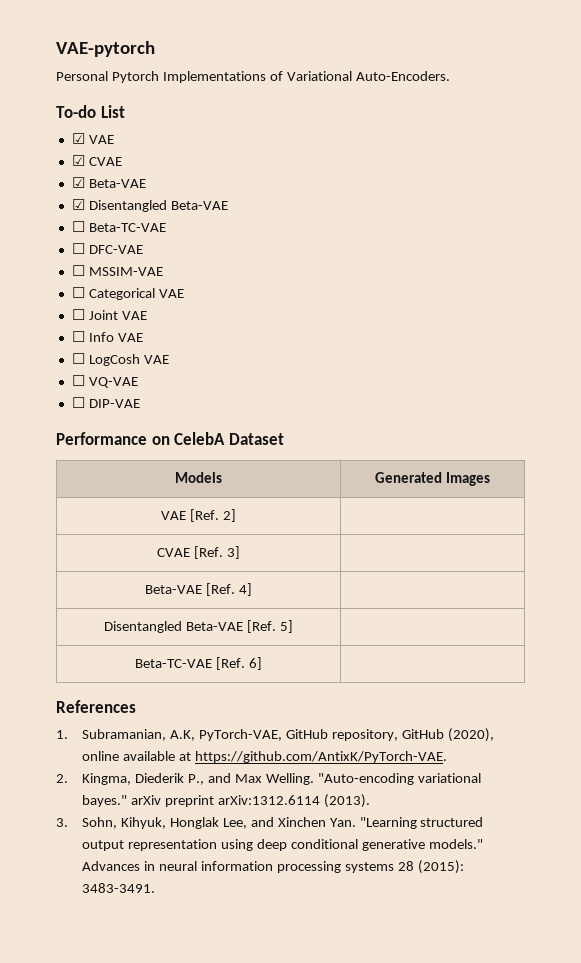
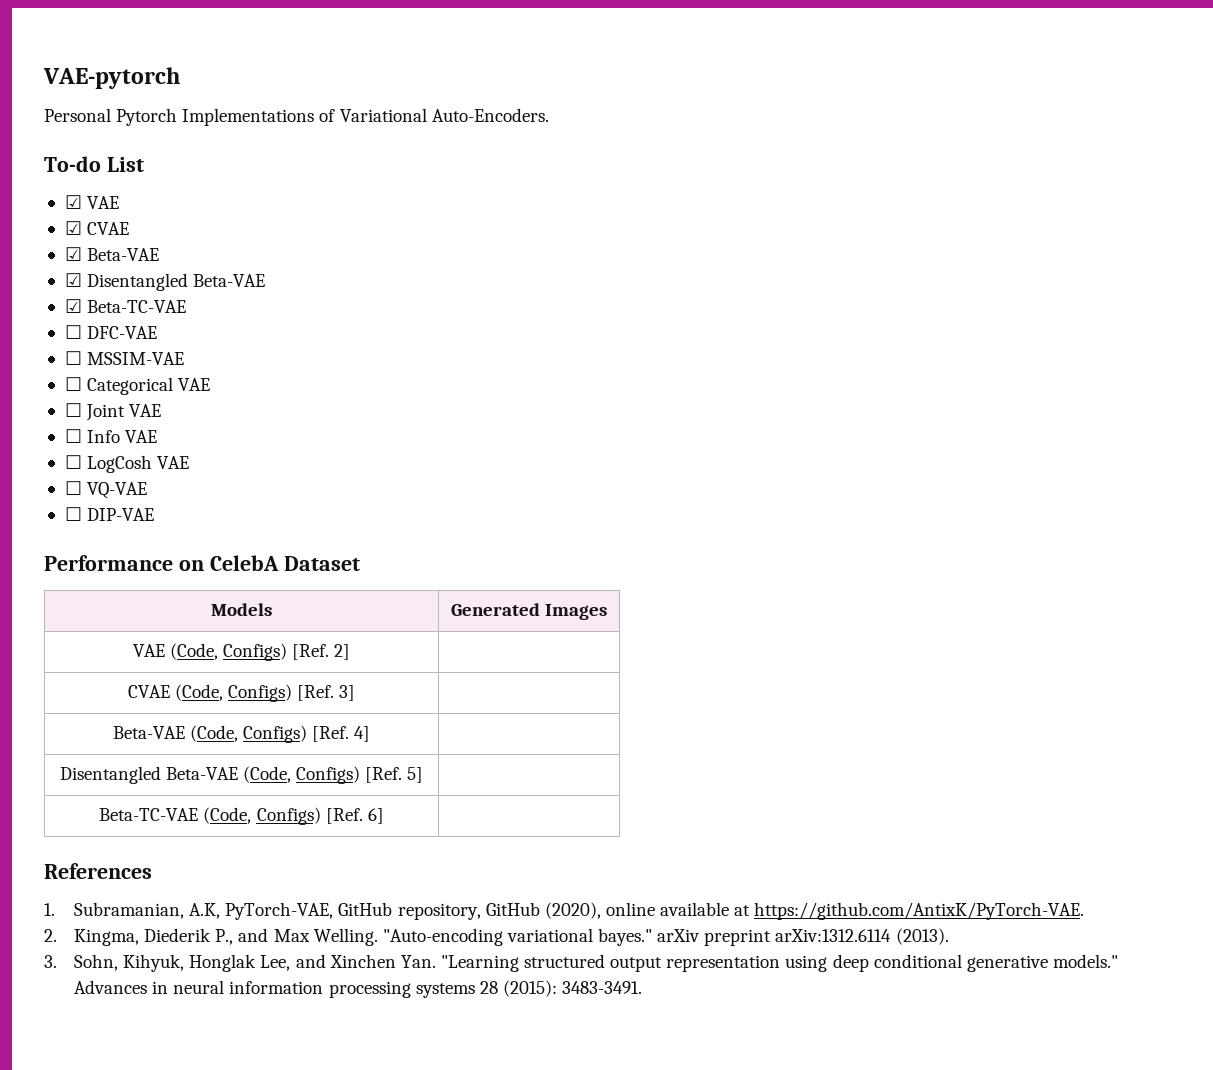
- ☐ Beta-TC-VAE
+ ☑ Beta-TC-VAE
- VAE [Ref. 2] |
+ VAE (Code, Configs) [Ref. 2] |
- CVAE [Ref. 3] |
+ CVAE (Code, Configs) [Ref. 3] |
- Beta-VAE [Ref. 4] |
+ Beta-VAE (Code, Configs) [Ref. 4] |
- Disentangled Beta-VAE [Ref. 5] |
+ Disentangled Beta-VAE (Code, Configs) [Ref. 5] |
- Beta-TC-VAE [Ref. 6] |
+ Beta-TC-VAE (Code, Configs) [Ref. 6] |

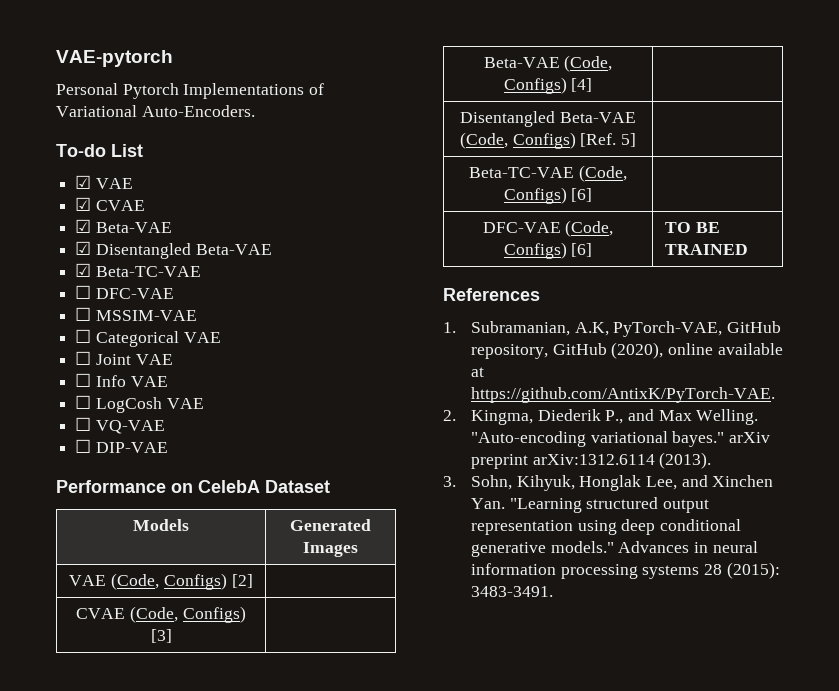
- VAE (Code, Configs) [Ref. 2] |
+ VAE (Code, Configs) [2] |
- CVAE (Code, Configs) [Ref. 3] |
- Beta-VAE (Code, Configs) [Ref. 4] |
+ CVAE (Code, Configs) [3] |
+ Beta-VAE (Code, Configs) [4] |
- Beta-TC-VAE (Code, Configs) [Ref. 6] |
+ Beta-TC-VAE (Code, Configs) [6] |
+ DFC-VAE (Code, Configs) [6] | TO BE TRAINED

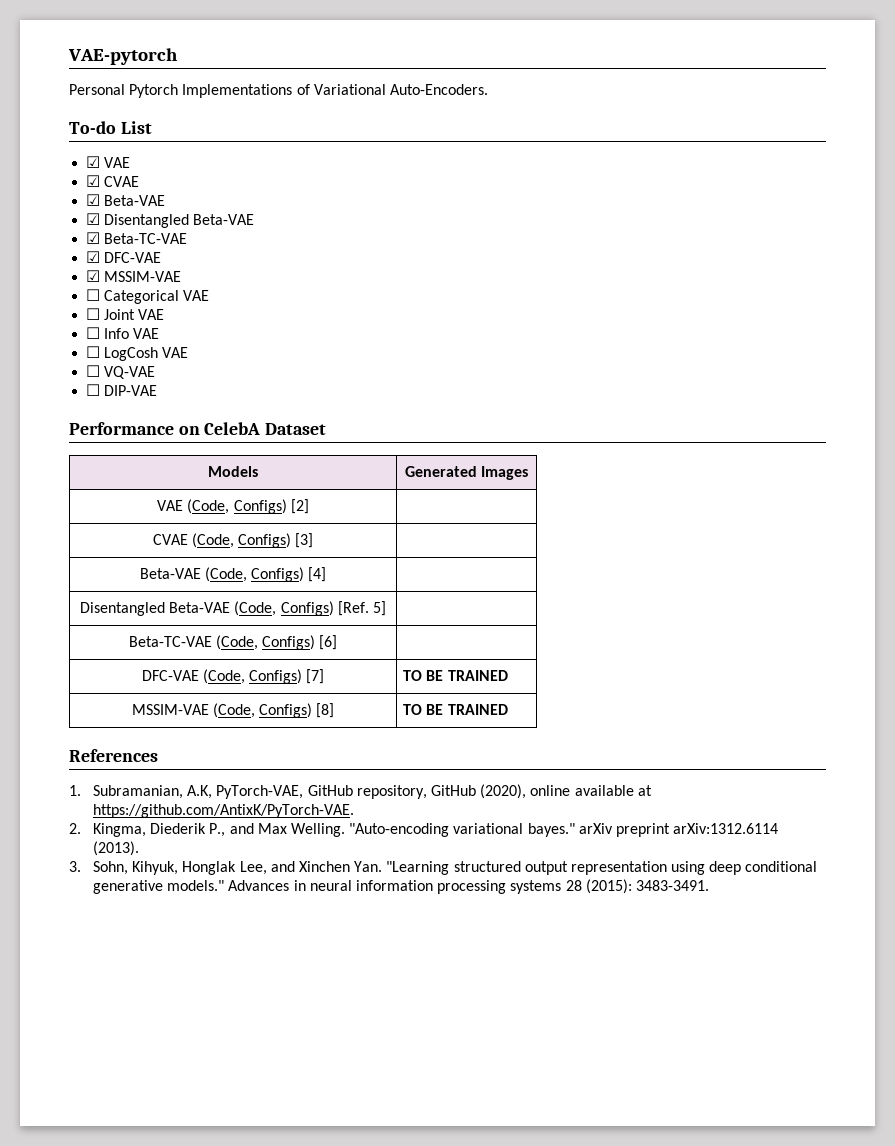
- ☐ DFC-VAE
+ ☑ DFC-VAE
- ☐ MSSIM-VAE
+ ☑ MSSIM-VAE
- DFC-VAE (Code, Configs) [6] | TO BE TRAINED
+ DFC-VAE (Code, Configs) [7] | TO BE TRAINED
+ MSSIM-VAE (Code, Configs) [8] | TO BE TRAINED

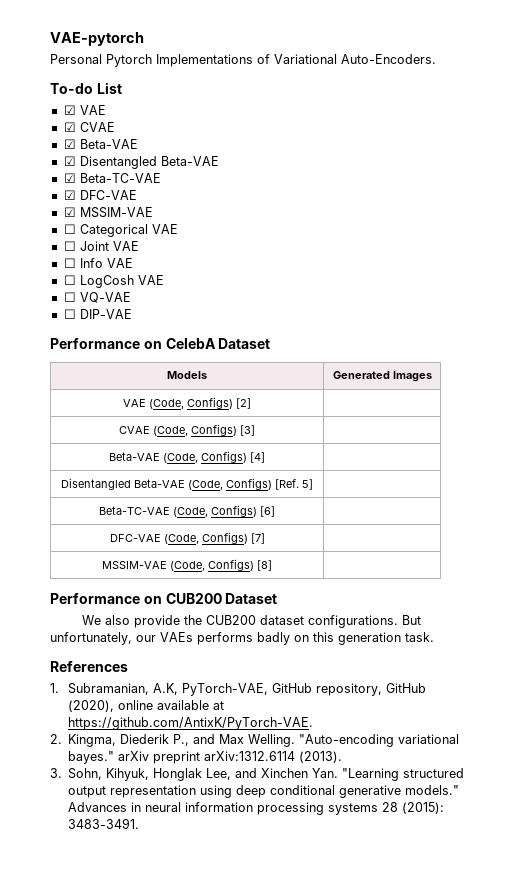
- DFC-VAE (Code, Configs) [7] | TO BE TRAINED
+ DFC-VAE (Code, Configs) [7] |
- MSSIM-VAE (Code, Configs) [8] | TO BE TRAINED
+ MSSIM-VAE (Code, Configs) [8] |
+ Performance on CUB200 Dataset
+ We also provide the CUB200 dataset configurations. But unfortunately, our VAEs performs badly on this generation task.

